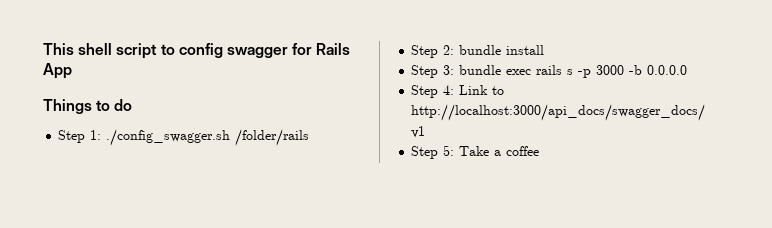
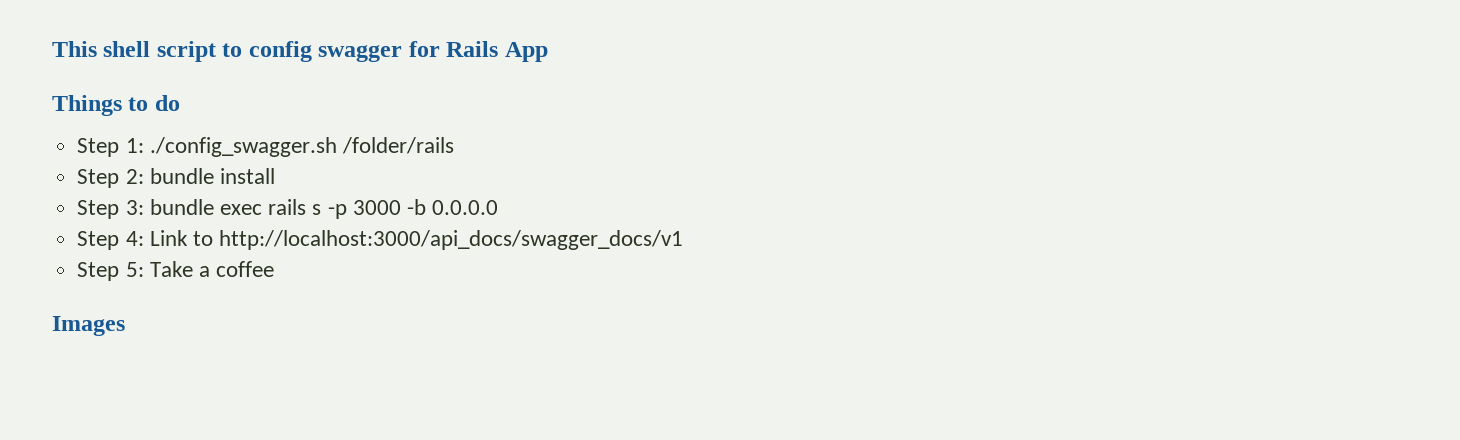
+ Images

